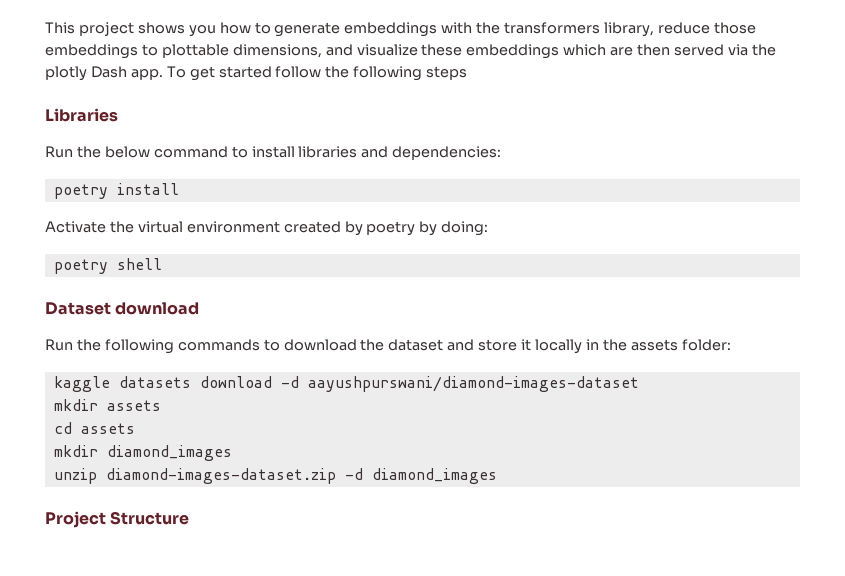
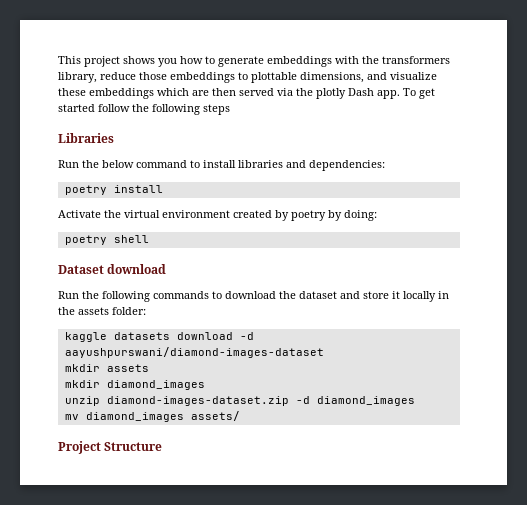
- cd assets
+ mv diamond_images assets/

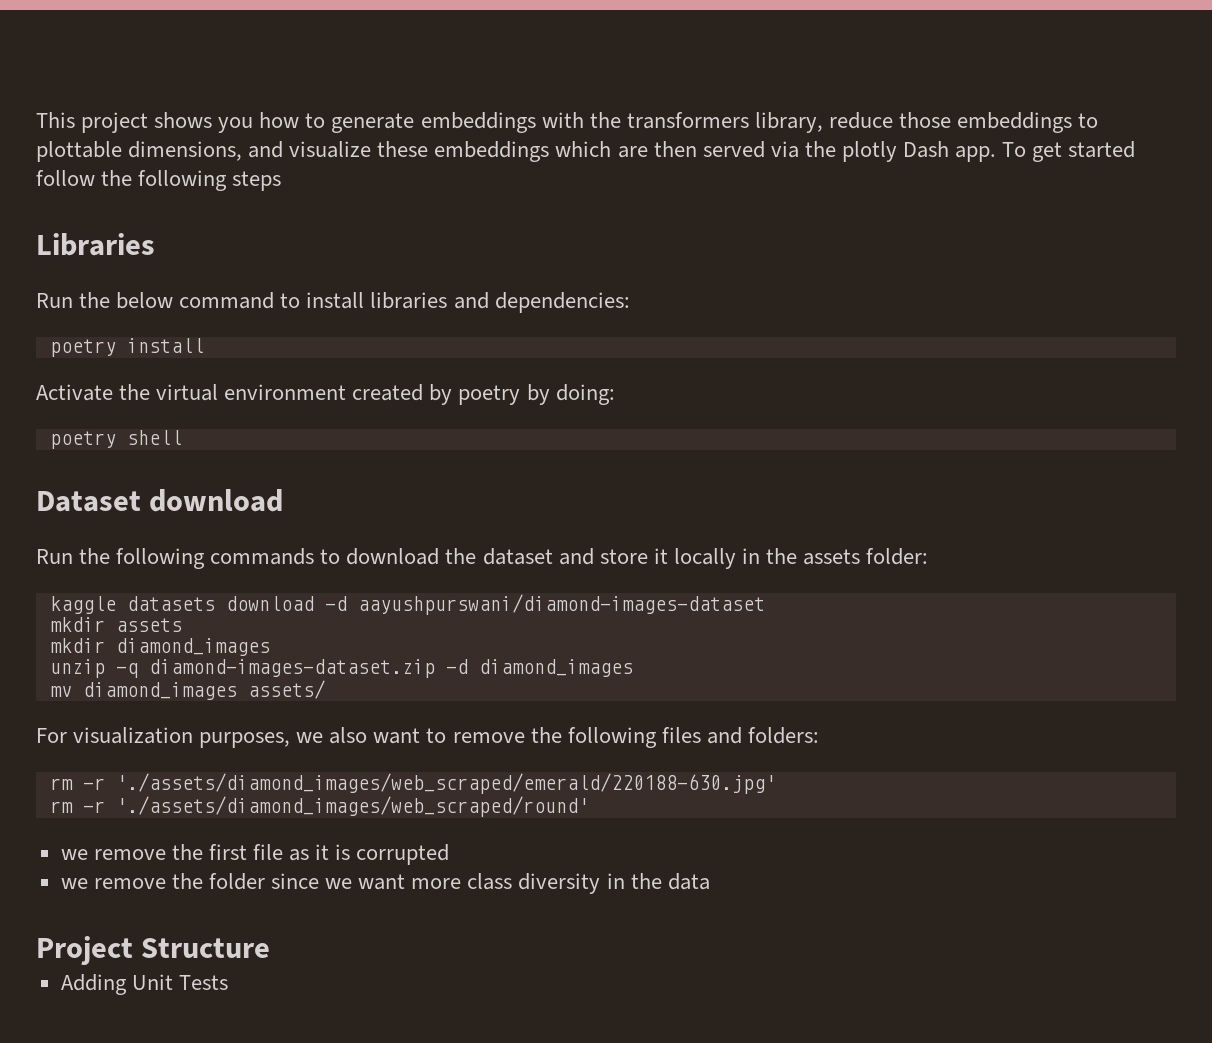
- unzip diamond-images-dataset.zip -d diamond_images
+ unzip -q diamond-images-dataset.zip -d diamond_images
+ For visualization purposes, we also want to remove the following files and folders:
+ rm -r './assets/diamond_images/web_scraped/emerald/220188-630.jpg'
+ rm -r './assets/diamond_images/web_scraped/round'
+ we remove the first file as it is corrupted
+ we remove the folder since we want more class diversity in the data
+ Adding Unit Tests

